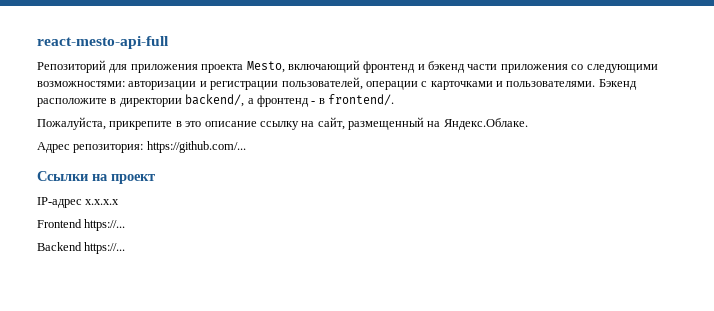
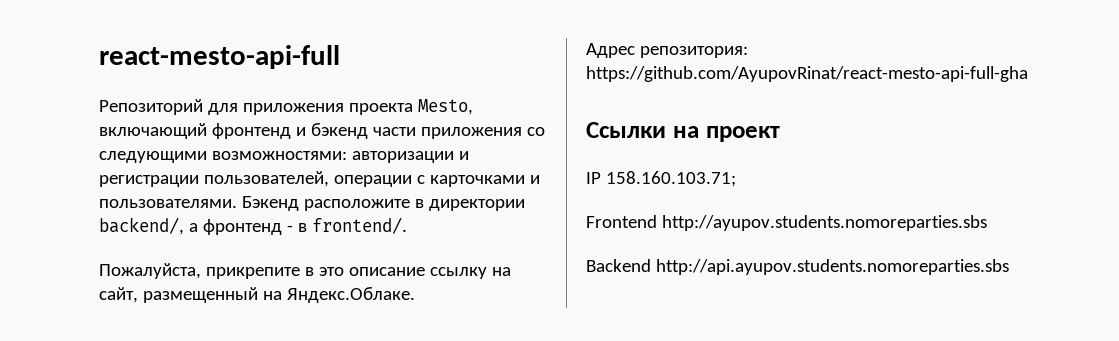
- Адрес репозитория: https://github.com/...
+ Адрес репозитория: https://github.com/AyupovRinat/react-mesto-api-full-gha
- IP-адрес x.x.x.x
+ IP 158.160.103.71;
- Frontend https://...
+ Frontend http://ayupov.students.nomoreparties.sbs
- Backend https://...
+ Backend http://api.ayupov.students.nomoreparties.sbs

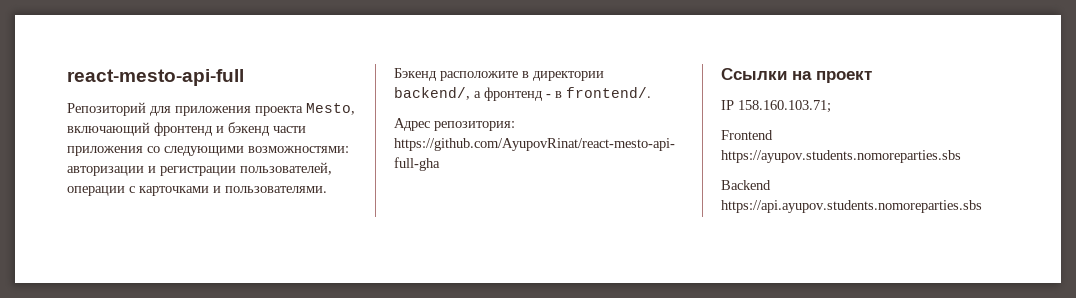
- Пожалуйста, прикрепите в это описание ссылку на сайт, размещенный на Яндекс.Облаке.
- Frontend http://ayupov.students.nomoreparties.sbs
+ Frontend https://ayupov.students.nomoreparties.sbs
- Backend http://api.ayupov.students.nomoreparties.sbs
+ Backend https://api.ayupov.students.nomoreparties.sbs

